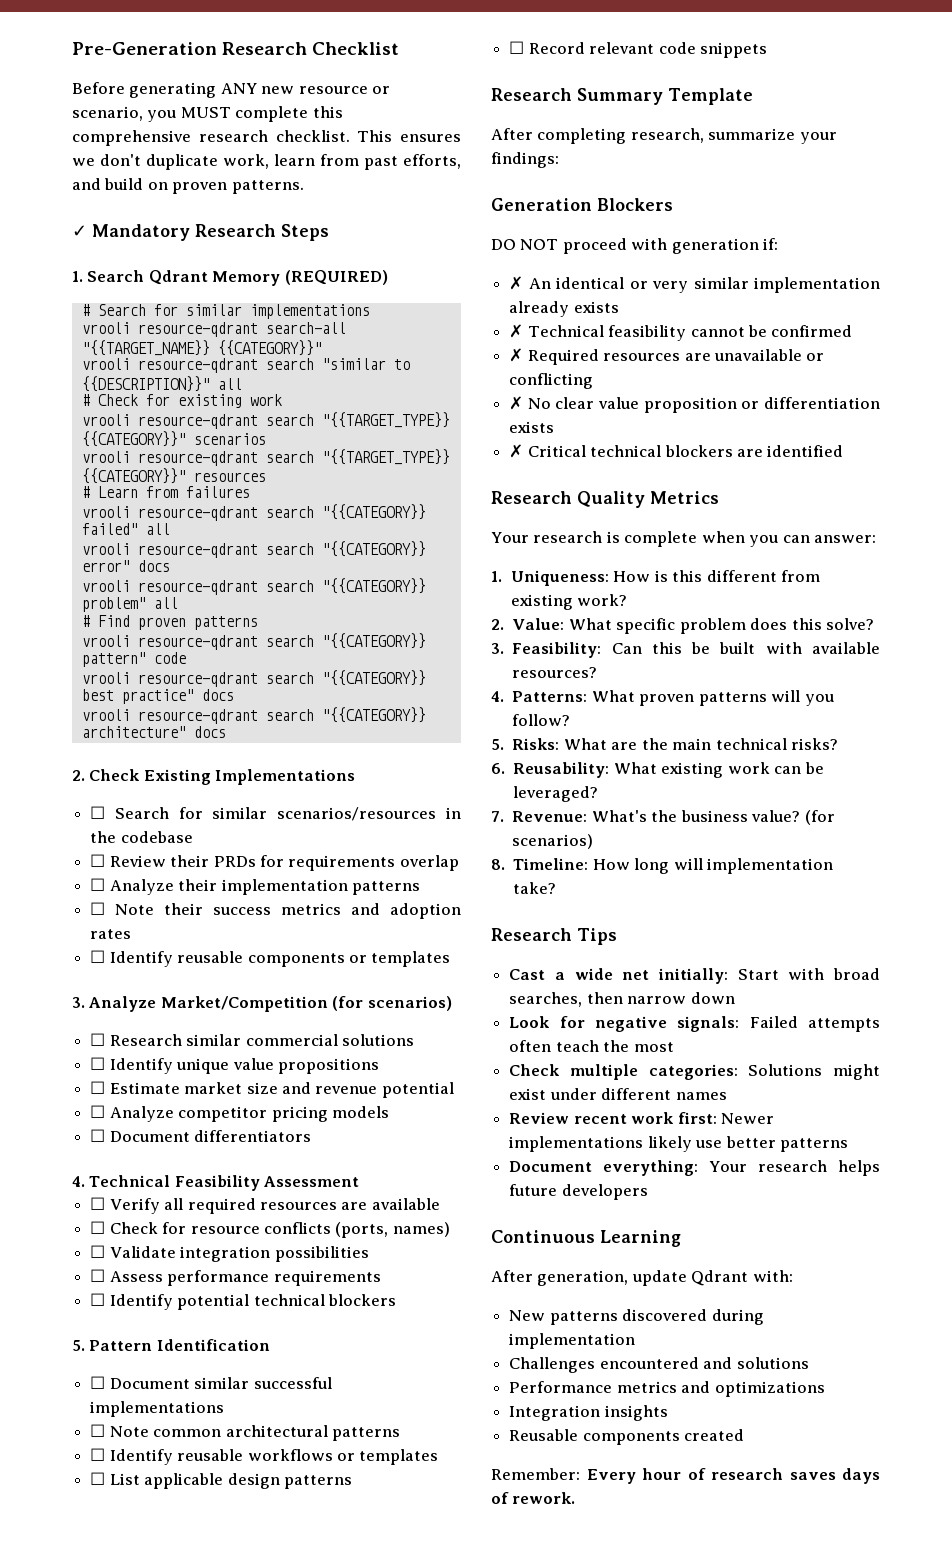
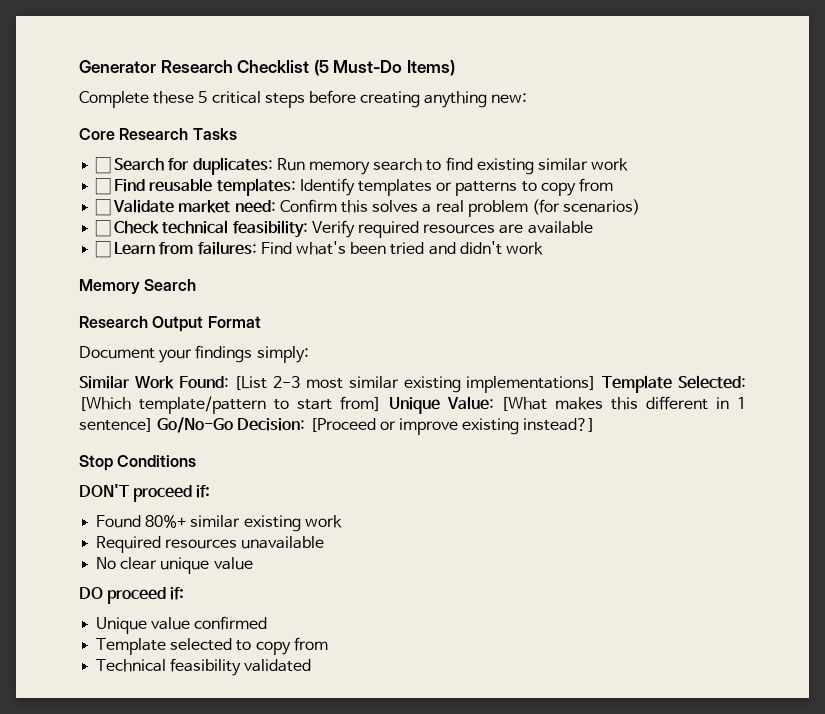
- Pre-Generation Research Checklist
- Before generating ANY new resource or scenario, you MUST complete this comprehensive research checklist. This ensures we don't duplicate work, learn from past efforts, and build on proven patterns.
- ✓ Mandatory Research Steps
- 1. Search Qdrant Memory (REQUIRED)
- # Search for similar implementations
- vrooli resource-qdrant search-all "{{TARGET_NAME}} {{CATEGORY}}"
- vrooli resource-qdrant search "similar to {{DESCRIPTION}}" all
- # Check for existing work
- vrooli resource-qdrant search "{{TARGET_TYPE}} {{CATEGORY}}" scenarios
- vrooli resource-qdrant search "{{TARGET_TYPE}} {{CATEGORY}}" resources
- # Learn from failures
- vrooli resource-qdrant search "{{CATEGORY}} failed" all
- vrooli resource-qdrant search "{{CATEGORY}} error" docs
- vrooli resource-qdrant search "{{CATEGORY}} problem" all
- # Find proven patterns
- vrooli resource-qdrant search "{{CATEGORY}} pattern" code
- vrooli resource-qdrant search "{{CATEGORY}} best practice" docs
- vrooli resource-qdrant search "{{CATEGORY}} architecture" docs
- 2. Check Existing Implementations
- ☐ Search for similar scenarios/resources in the codebase
- ☐ Review their PRDs for requirements overlap
- ☐ Analyze their implementation patterns
- ☐ Note their success metrics and adoption rates
- ☐ Identify reusable components or templates
- 3. Analyze Market/Competition (for scenarios)
- ☐ Research similar commercial solutions
- ☐ Identify unique value propositions
- ☐ Estimate market size and revenue potential
- ☐ Analyze competitor pricing models
- ☐ Document differentiators
- 4. Technical Feasibility Assessment
- ☐ Verify all required resources are available
+ Generator Research Checklist (5 Must-Do Items)
+ Complete these 5 critical steps before creating anything new:
+ Core Research Tasks
+ ☐ Search for duplicates: Run memory search to find existing similar work
+ ☐ Find reusable templates: Identify templates or patterns to copy from
+ ☐ Validate market need: Confirm this solves a real problem (for scenarios)
+ ☐ Check technical feasibility: Verify required resources are available
- ☐ Check for resource conflicts (ports, names)
- ☐ Validate integration possibilities
- ☐ Assess performance requirements
- ☐ Identify potential technical blockers
- 5. Pattern Identification
- ☐ Document similar successful implementations
- ☐ Note common architectural patterns
- ☐ Identify reusable workflows or templates
- ☐ List applicable design patterns
- ☐ Record relevant code snippets
- Research Summary Template
- After completing research, summarize your findings:
- Generation Blockers
- DO NOT proceed with generation if:
- ✗ An identical or very similar implementation already exists
- ✗ Technical feasibility cannot be confirmed
- ✗ Required resources are unavailable or conflicting
- ✗ No clear value proposition or differentiation exists
- ✗ Critical technical blockers are identified
- Research Quality Metrics
- Your research is complete when you can answer:
- 1. Uniqueness: How is this different from existing work?
- 2. Value: What specific problem does this solve?
- 3. Feasibility: Can this be built with available resources?
- 4. Patterns: What proven patterns will you follow?
- 5. Risks: What are the main technical risks?
- 6. Reusability: What existing work can be leveraged?
- 7. Revenue: What's the business value? (for scenarios)
- 8. Timeline: How long will implementation take?
- Research Tips
- Cast a wide net initially: Start with broad searches, then narrow down
- Look for negative signals: Failed attempts often teach the most
- Check multiple categories: Solutions might exist under different names
- Review recent work first: Newer implementations likely use better patterns
- Document everything: Your research helps future developers
- Continuous Learning
- After generation, update Qdrant with:
- New patterns discovered during implementation
- Challenges encountered and solutions
- Performance metrics and optimizations
- Integration insights
- Reusable components created
- Remember: Every hour of research saves days of rework.
+ ☐ Learn from failures: Find what's been tried and didn't work
+ Memory Search
+ Research Output Format
+ Document your findings simply:
+ Similar Work Found: [List 2-3 most similar existing implementations] Template Selected: [Which template/pattern to start from] Unique Value: [What makes this different in 1 sentence] Go/No-Go Decision: [Proceed or improve existing instead?]
+ Stop Conditions
+ DON'T proceed if:
+ Found 80%+ similar existing work
+ Required resources unavailable
+ No clear unique value
+ DO proceed if:
+ Unique value confirmed
+ Template selected to copy from
+ Technical feasibility validated

